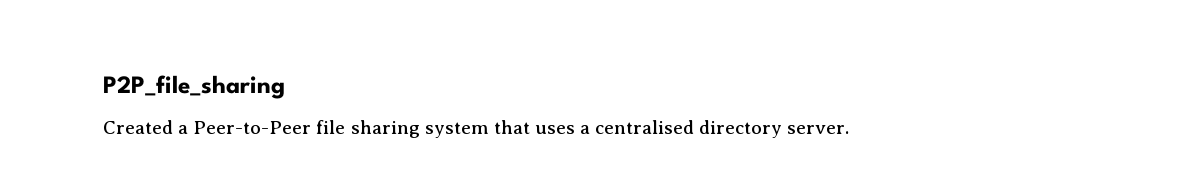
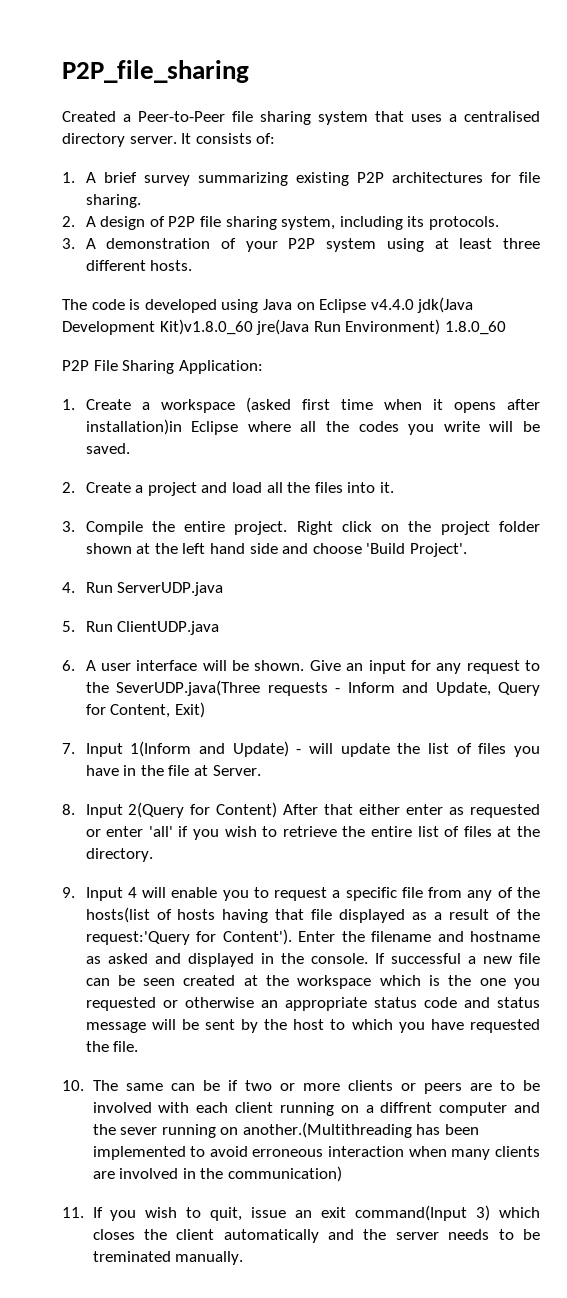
+ It consists of:
+ 1. A brief survey summarizing existing P2P architectures for file sharing.
+ 2. A design of P2P file sharing system, including its protocols.
+ 3. A demonstration of your P2P system using at least three different hosts.
+ The code is developed using Java on Eclipse v4.4.0 jdk(Java Development Kit)v1.8.0_60 jre(Java Run Environment) 1.8.0_60
+ P2P File Sharing Application:
+ 1. Create a workspace (asked first time when it opens after installation)in Eclipse where all the codes you write will be saved.
+ 2. Create a project and load all the files into it.
+ 3. Compile the entire project. Right click on the project folder shown at the left hand side and choose 'Build Project'.
+ 4. Run ServerUDP.java
+ 5. Run ClientUDP.java
+ 6. A user interface will be shown. Give an input for any request to the SeverUDP.java(Three requests - Inform and Update, Query for Content, Exit)
+ 7. Input 1(Inform and Update) - will update the list of files you have in the file at Server.
+ 8. Input 2(Query for Content) After that either enter as requested or enter 'all' if you wish to retrieve the entire list of files at the directory.
+ 9. Input 4 will enable you to request a specific file from any of the hosts(list of hosts having that file displayed as a result of the request:'Query for Content'). Enter the filename and hostname as asked and displayed in the console. If successful a new file can be seen created at the workspace which is the one you requested or otherwise an appropriate status code and status message will be sent by the host to which you have requested the file.
+ 10. The same can be if two or more clients or peers are to be involved with each client running on a diffrent computer and the sever running on another.(Multithreading has been implemented to avoid erroneous interaction when many clients are involved in the communication)
+ 11. If you wish to quit, issue an exit command(Input 3) which closes the client automatically and the server needs to be treminated manually.

